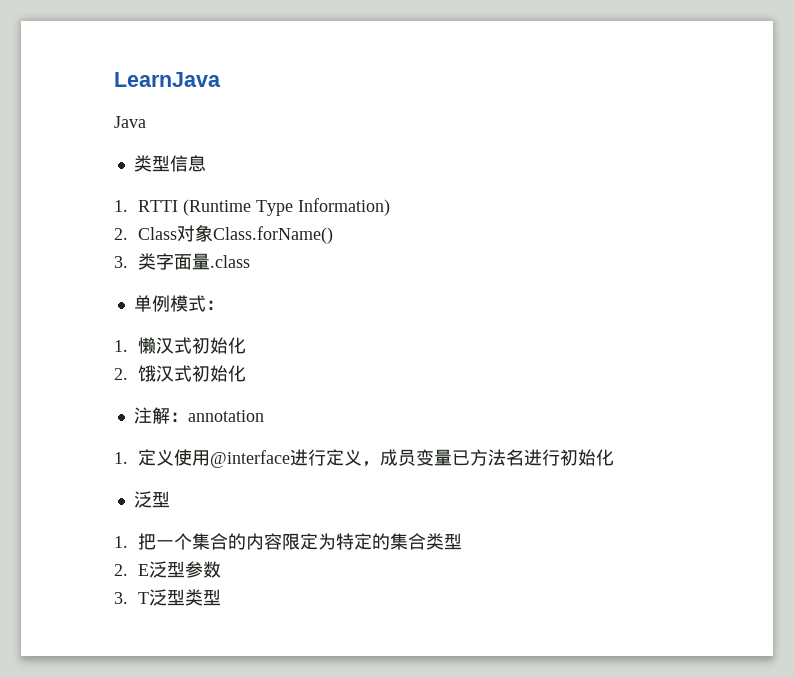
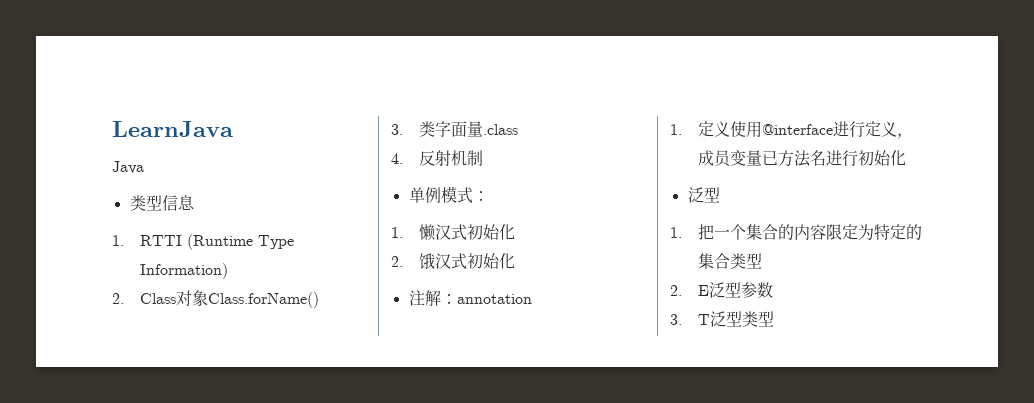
+ 4.反射机制

